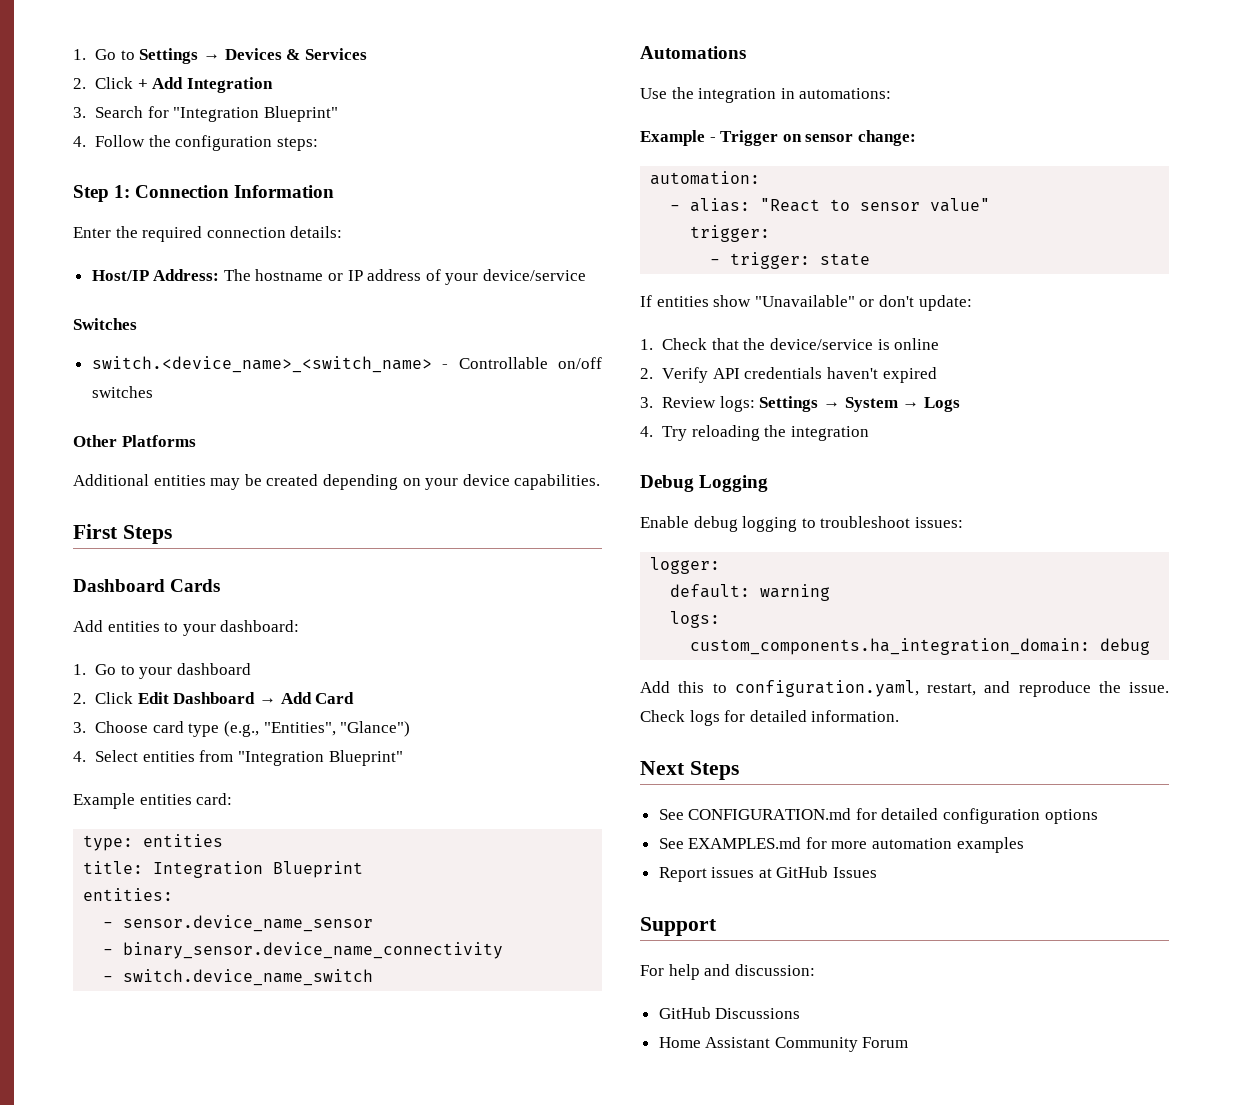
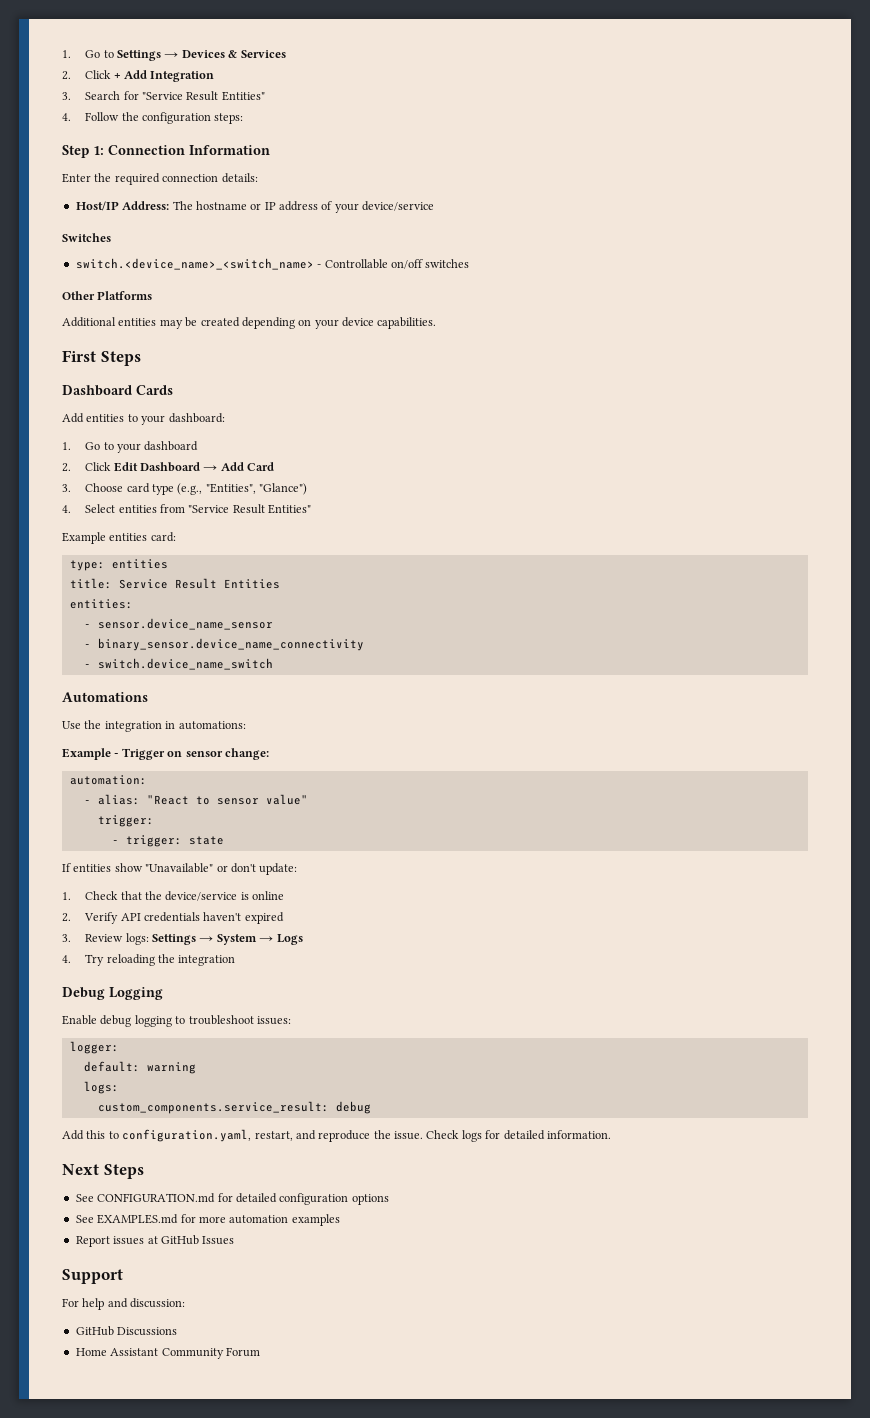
- 3. Search for "Integration Blueprint"
+ 3. Search for "Service Result Entities"
- 4. Select entities from "Integration Blueprint"
+ 4. Select entities from "Service Result Entities"
- title: Integration Blueprint
+ title: Service Result Entities
- custom_components.ha_integration_domain: debug
+ custom_components.service_result: debug

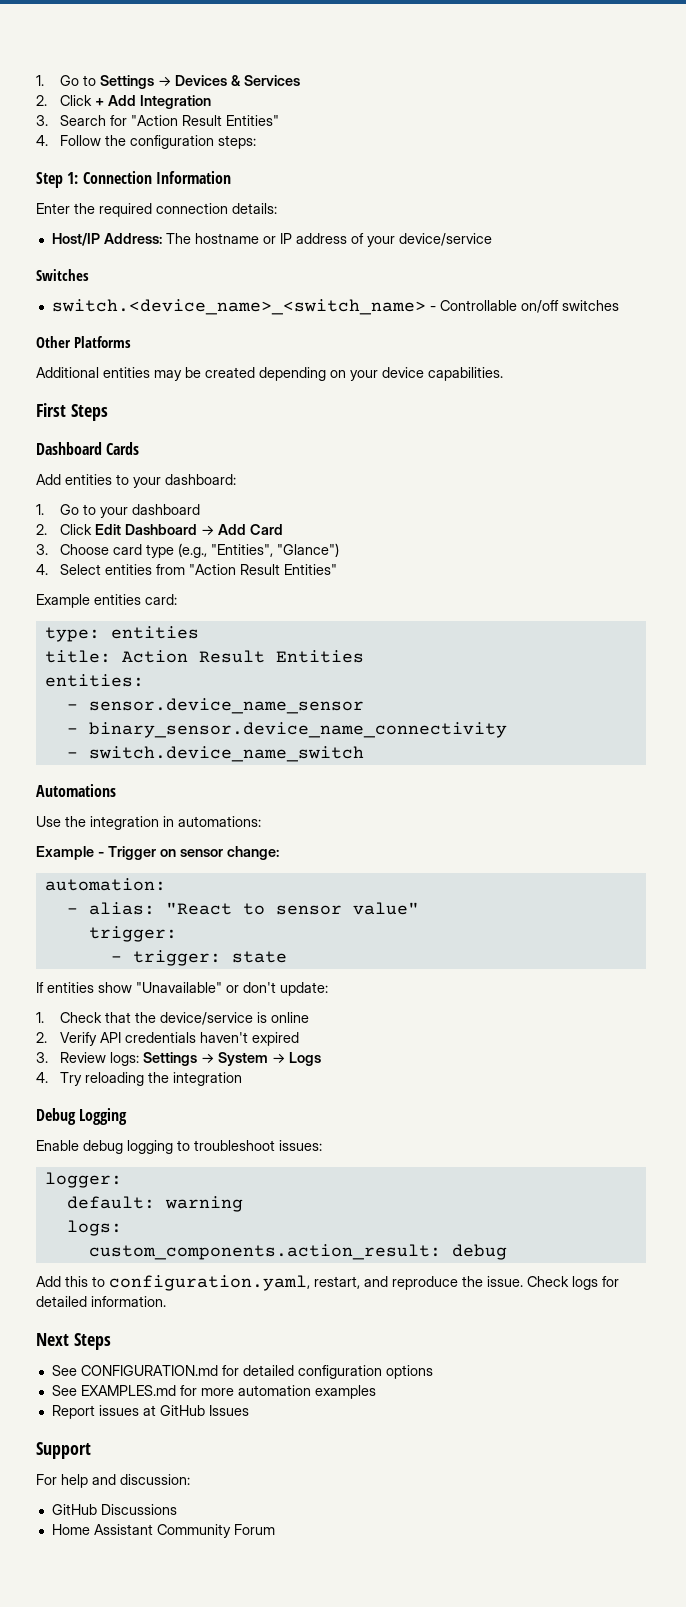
- 3. Search for "Service Result Entities"
+ 3. Search for "Action Result Entities"
- 4. Select entities from "Service Result Entities"
+ 4. Select entities from "Action Result Entities"
- title: Service Result Entities
+ title: Action Result Entities
- custom_components.service_result: debug
+ custom_components.action_result: debug

